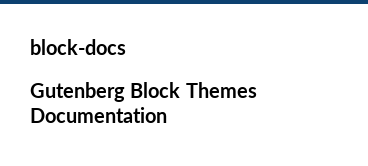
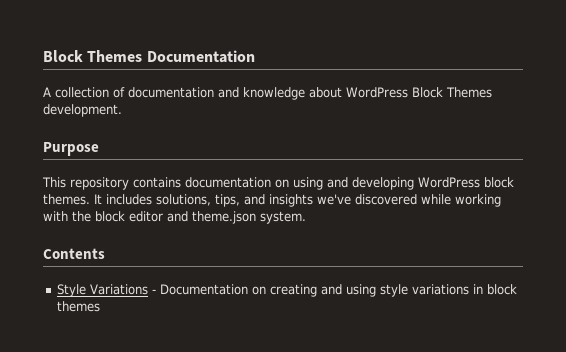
- block-docs
- Gutenberg Block Themes Documentation
+ Block Themes Documentation
+ A collection of documentation and knowledge about WordPress Block Themes development.
+ Purpose
+ This repository contains documentation on using and developing WordPress block themes. It includes solutions, tips, and insights we've discovered while working with the block editor and theme.json system.
+ Contents
+ Style Variations - Documentation on creating and using style variations in block themes

